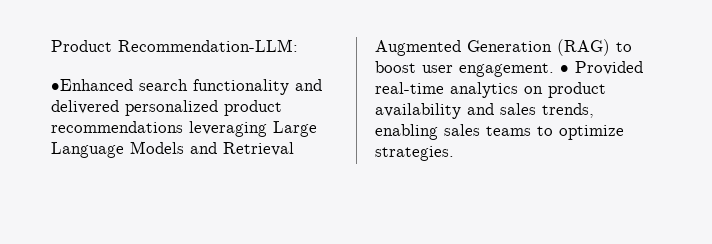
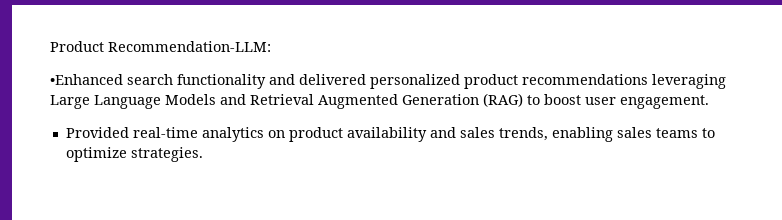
- •Enhanced search functionality and delivered personalized product recommendations leveraging Large Language Models and Retrieval Augmented Generation (RAG) to boost user engagement. • Provided real-time analytics on product availability and sales trends, enabling sales teams to optimize strategies.
+ •Enhanced search functionality and delivered personalized product recommendations leveraging Large Language Models and Retrieval Augmented Generation (RAG) to boost user engagement.
+ Provided real-time analytics on product availability and sales trends, enabling sales teams to optimize strategies.

